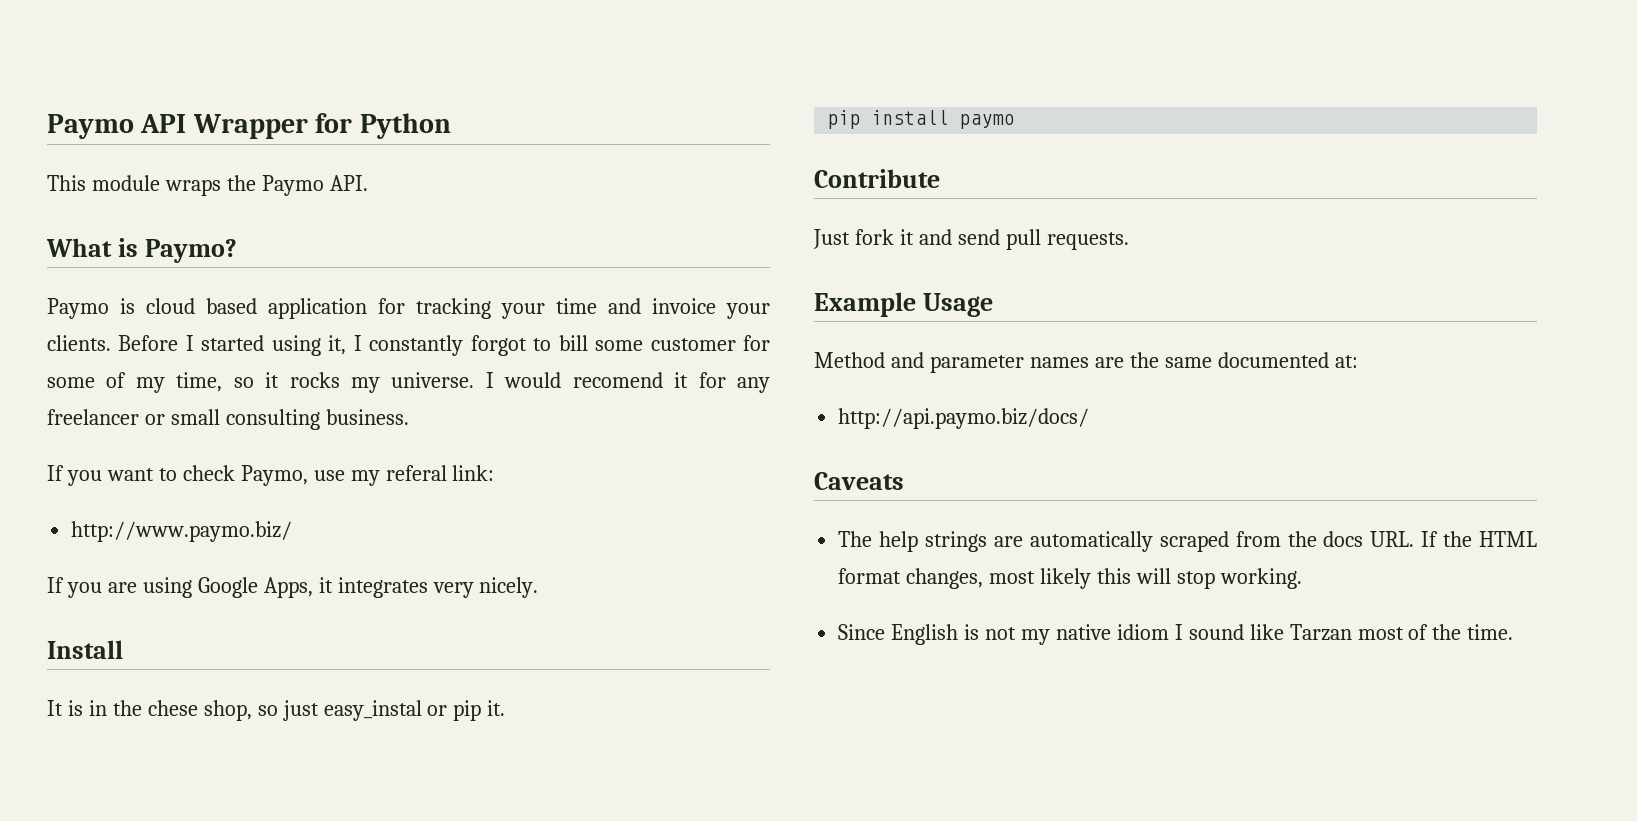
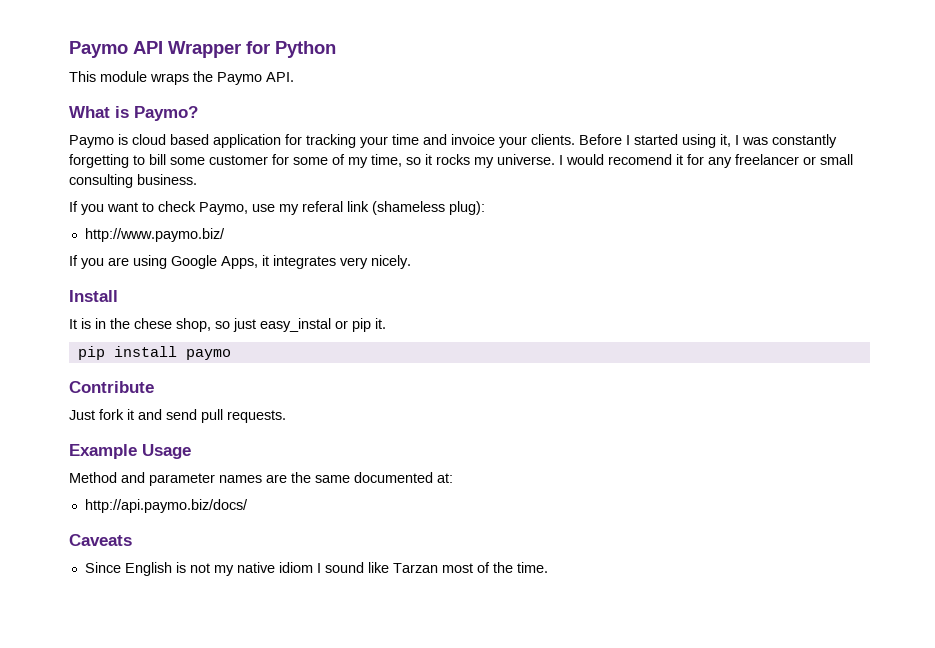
- Before I started using it, I constantly forgot to bill some customer for some of my time, so it rocks my universe.
+ Before I started using it, I was constantly forgetting to bill some customer for some of my time, so it rocks my universe.
- If you want to check Paymo, use my referal link:
+ If you want to check Paymo, use my referal link (shameless plug):
- The help strings are automatically scraped from the docs URL. If the HTML format changes, most likely this will stop working.

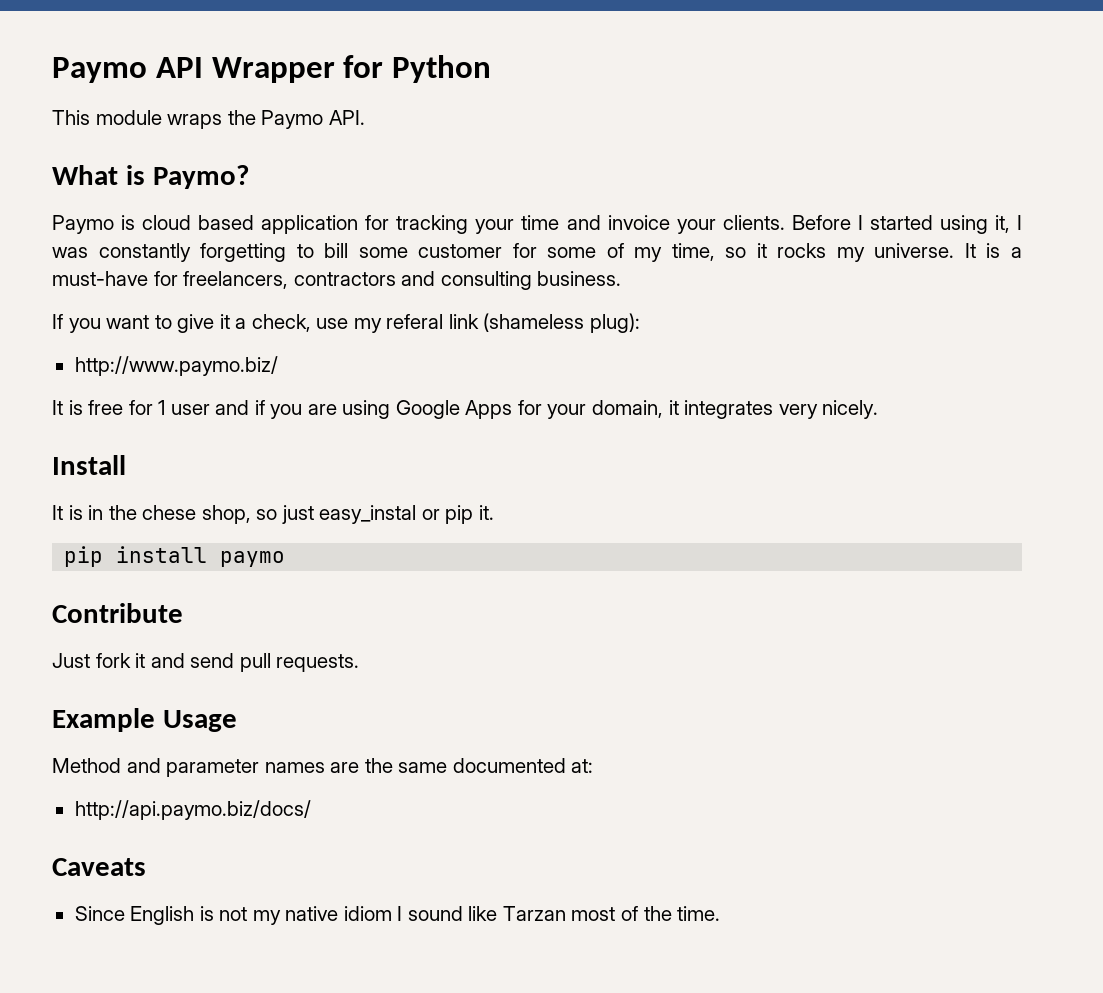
- I would recomend it for any freelancer or small consulting business.
+ It is a must-have for freelancers, contractors and consulting business.
- If you want to check Paymo, use my referal link (shameless plug):
+ If you want to give it a check, use my referal link (shameless plug):
- If you are using Google Apps, it integrates very nicely.
+ It is free for 1 user and if you are using Google Apps for your domain, it integrates very nicely.

